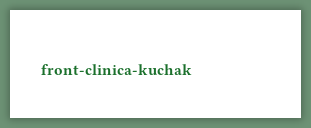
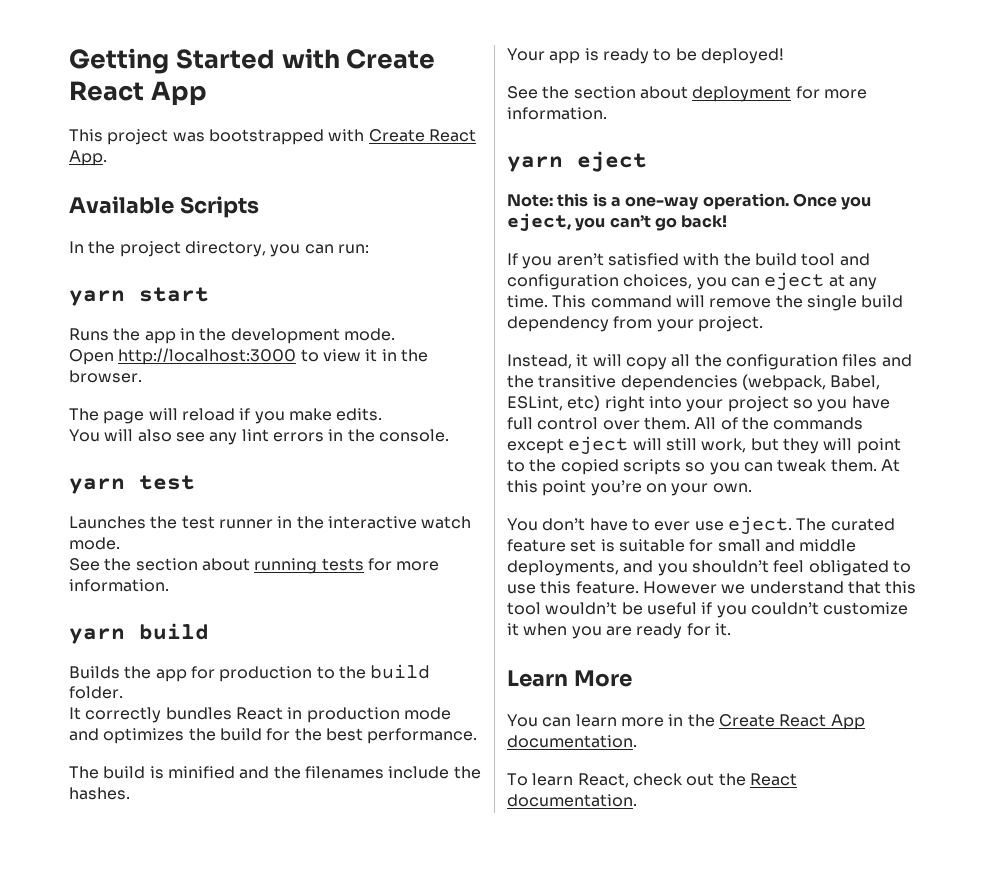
- front-clinica-kuchak
+ Getting Started with Create React App
+ This project was bootstrapped with Create React App.
+ Available Scripts
+ In the project directory, you can run:
+ yarn start
+ Runs the app in the development mode.
+ Open http://localhost:3000 to view it in the browser.
+ The page will reload if you make edits.
+ You will also see any lint errors in the console.
+ yarn test
+ Launches the test runner in the interactive watch mode.
+ See the section about running tests for more information.
+ yarn build
+ Builds the app for production to the build folder.
+ It correctly bundles React in production mode and optimizes the build for the best performance.
+ The build is minified and the filenames include the hashes.
+ Your app is ready to be deployed!
+ See the section about deployment for more information.
+ yarn eject
+ Note: this is a one-way operation. Once you eject, you can’t go back!
+ If you aren’t satisfied with the build tool and configuration choices, you can eject at any time. This command will remove the single build dependency from your project.
+ Instead, it will copy all the configuration files and the transitive dependencies (webpack, Babel, ESLint, etc) right into your project so you have full control over them. All of the commands except eject will still work, but they will point to the copied scripts so you can tweak them. At this point you’re on your own.
+ You don’t have to ever use eject. The curated feature set is suitable for small and middle deployments, and you shouldn’t feel obligated to use this feature. However we understand that this tool wouldn’t be useful if you couldn’t customize it when you are ready for it.
+ Learn More
+ You can learn more in the Create React App documentation.
+ To learn React, check out the React documentation.

